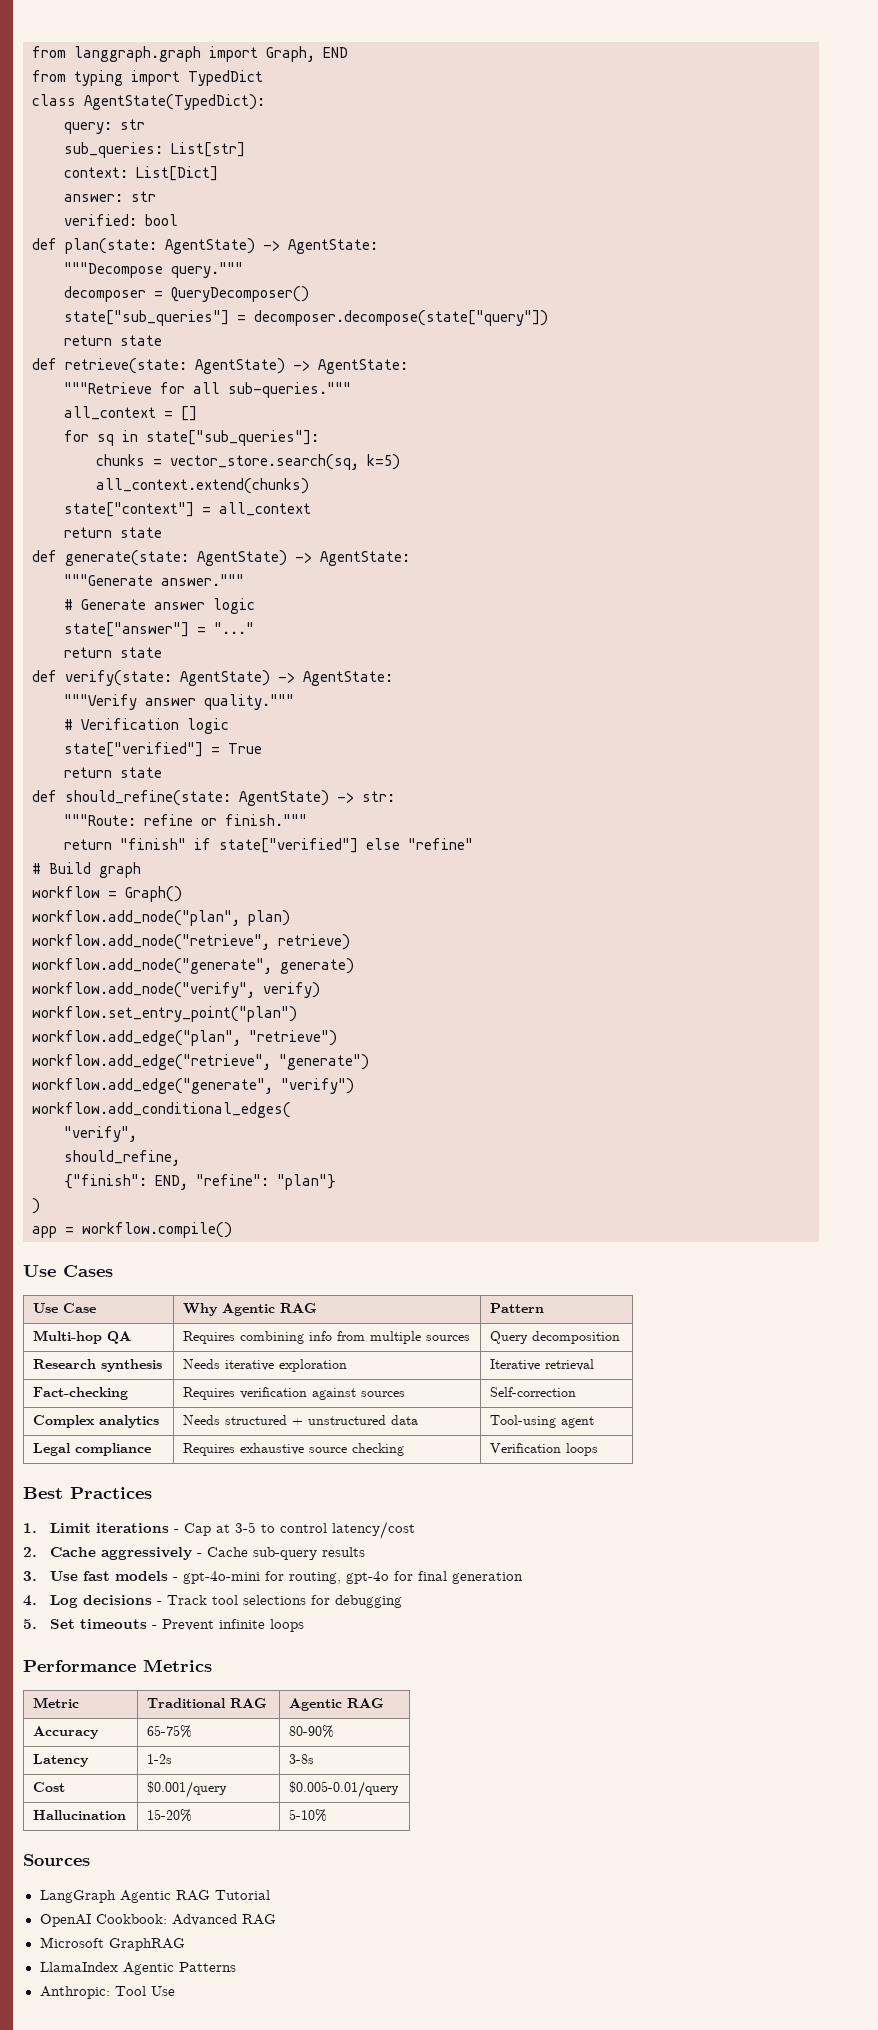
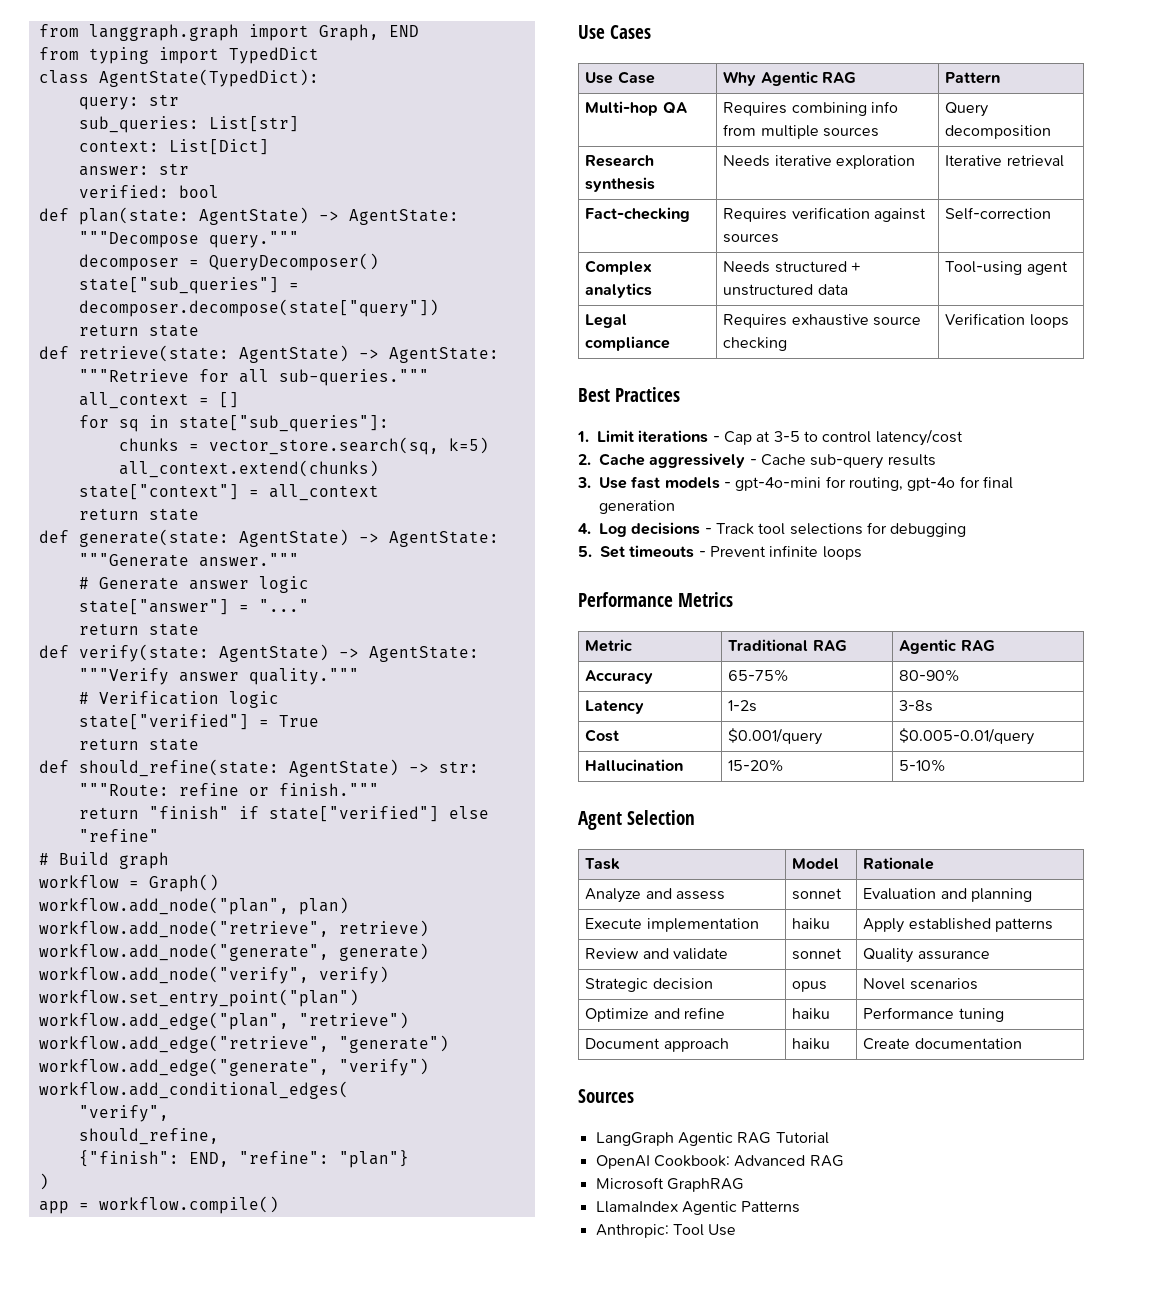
+ Agent Selection
+ Task | Model | Rationale
+ Analyze and assess | sonnet | Evaluation and planning
+ Execute implementation | haiku | Apply established patterns
+ Review and validate | sonnet | Quality assurance
+ Strategic decision | opus | Novel scenarios
+ Optimize and refine | haiku | Performance tuning
+ Document approach | haiku | Create documentation

